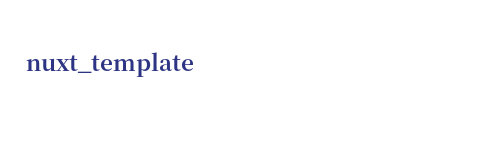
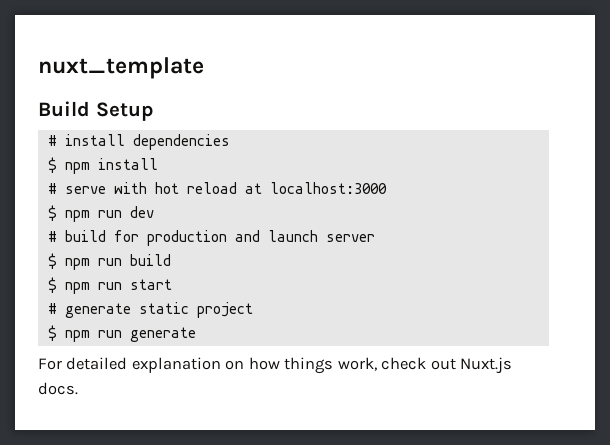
+ Build Setup
+ # install dependencies
+ $ npm install
+ # serve with hot reload at localhost:3000
+ $ npm run dev
+ # build for production and launch server
+ $ npm run build
+ $ npm run start
+ # generate static project
+ $ npm run generate
+ For detailed explanation on how things work, check out Nuxt.js docs.

